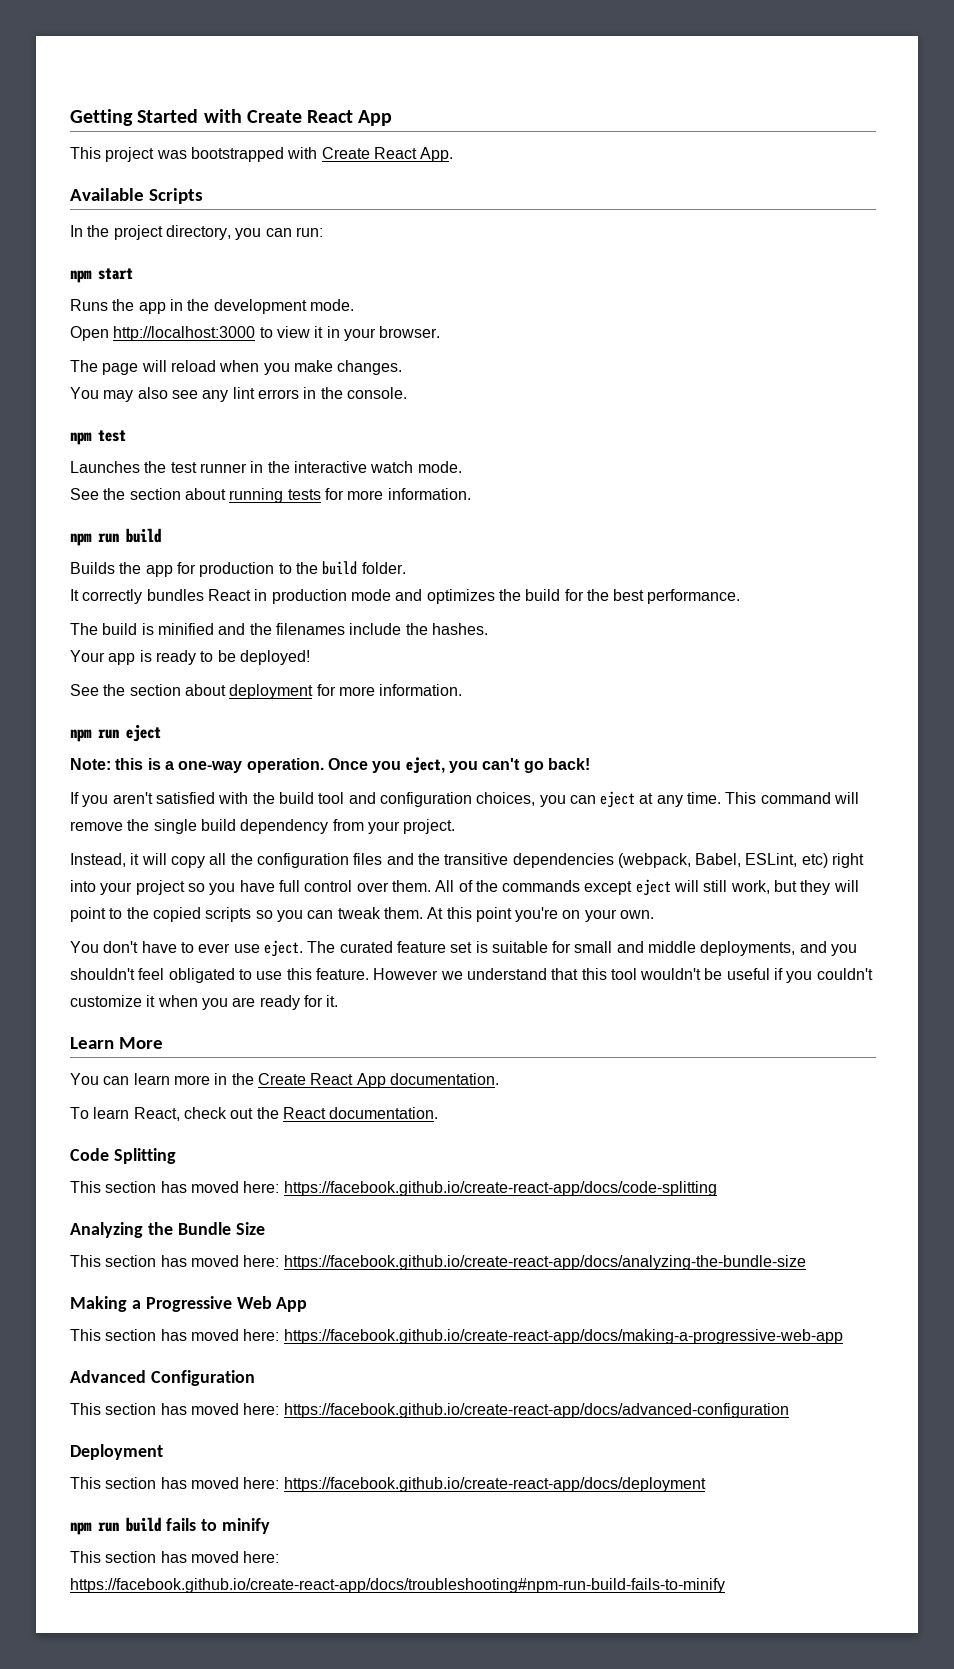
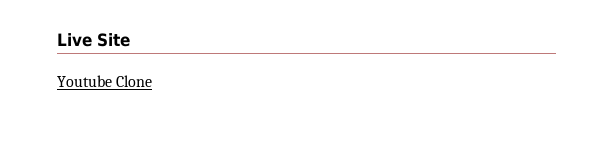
- Getting Started with Create React App
- This project was bootstrapped with Create React App.
- Available Scripts
- In the project directory, you can run:
- npm start
- Runs the app in the development mode.
- Open http://localhost:3000 to view it in your browser.
- The page will reload when you make changes.
- You may also see any lint errors in the console.
- npm test
- Launches the test runner in the interactive watch mode.
- See the section about running tests for more information.
- npm run build
- Builds the app for production to the build folder.
- It correctly bundles React in production mode and optimizes the build for the best performance.
- The build is minified and the filenames include the hashes.
- Your app is ready to be deployed!
- See the section about deployment for more information.
- npm run eject
- Note: this is a one-way operation. Once you eject, you can't go back!
- If you aren't satisfied with the build tool and configuration choices, you can eject at any time. This command will remove the single build dependency from your project.
- Instead, it will copy all the configuration files and the transitive dependencies (webpack, Babel, ESLint, etc) right into your project so you have full control over them. All of the commands except eject will still work, but they will point to the copied scripts so you can tweak them. At this point you're on your own.
- You don't have to ever use eject. The curated feature set is suitable for small and middle deployments, and you shouldn't feel obligated to use this feature. However we understand that this tool wouldn't be useful if you couldn't customize it when you are ready for it.
- Learn More
- You can learn more in the Create React App documentation.
- To learn React, check out the React documentation.
- Code Splitting
- This section has moved here: https://facebook.github.io/create-react-app/docs/code-splitting
- Analyzing the Bundle Size
- This section has moved here: https://facebook.github.io/create-react-app/docs/analyzing-the-bundle-size
- Making a Progressive Web App
- This section has moved here: https://facebook.github.io/create-react-app/docs/making-a-progressive-web-app
- Advanced Configuration
- This section has moved here: https://facebook.github.io/create-react-app/docs/advanced-configuration
- Deployment
- This section has moved here: https://facebook.github.io/create-react-app/docs/deployment
- npm run build fails to minify
- This section has moved here: https://facebook.github.io/create-react-app/docs/troubleshooting#npm-run-build-fails-to-minify
+ Live Site
+ Youtube Clone

